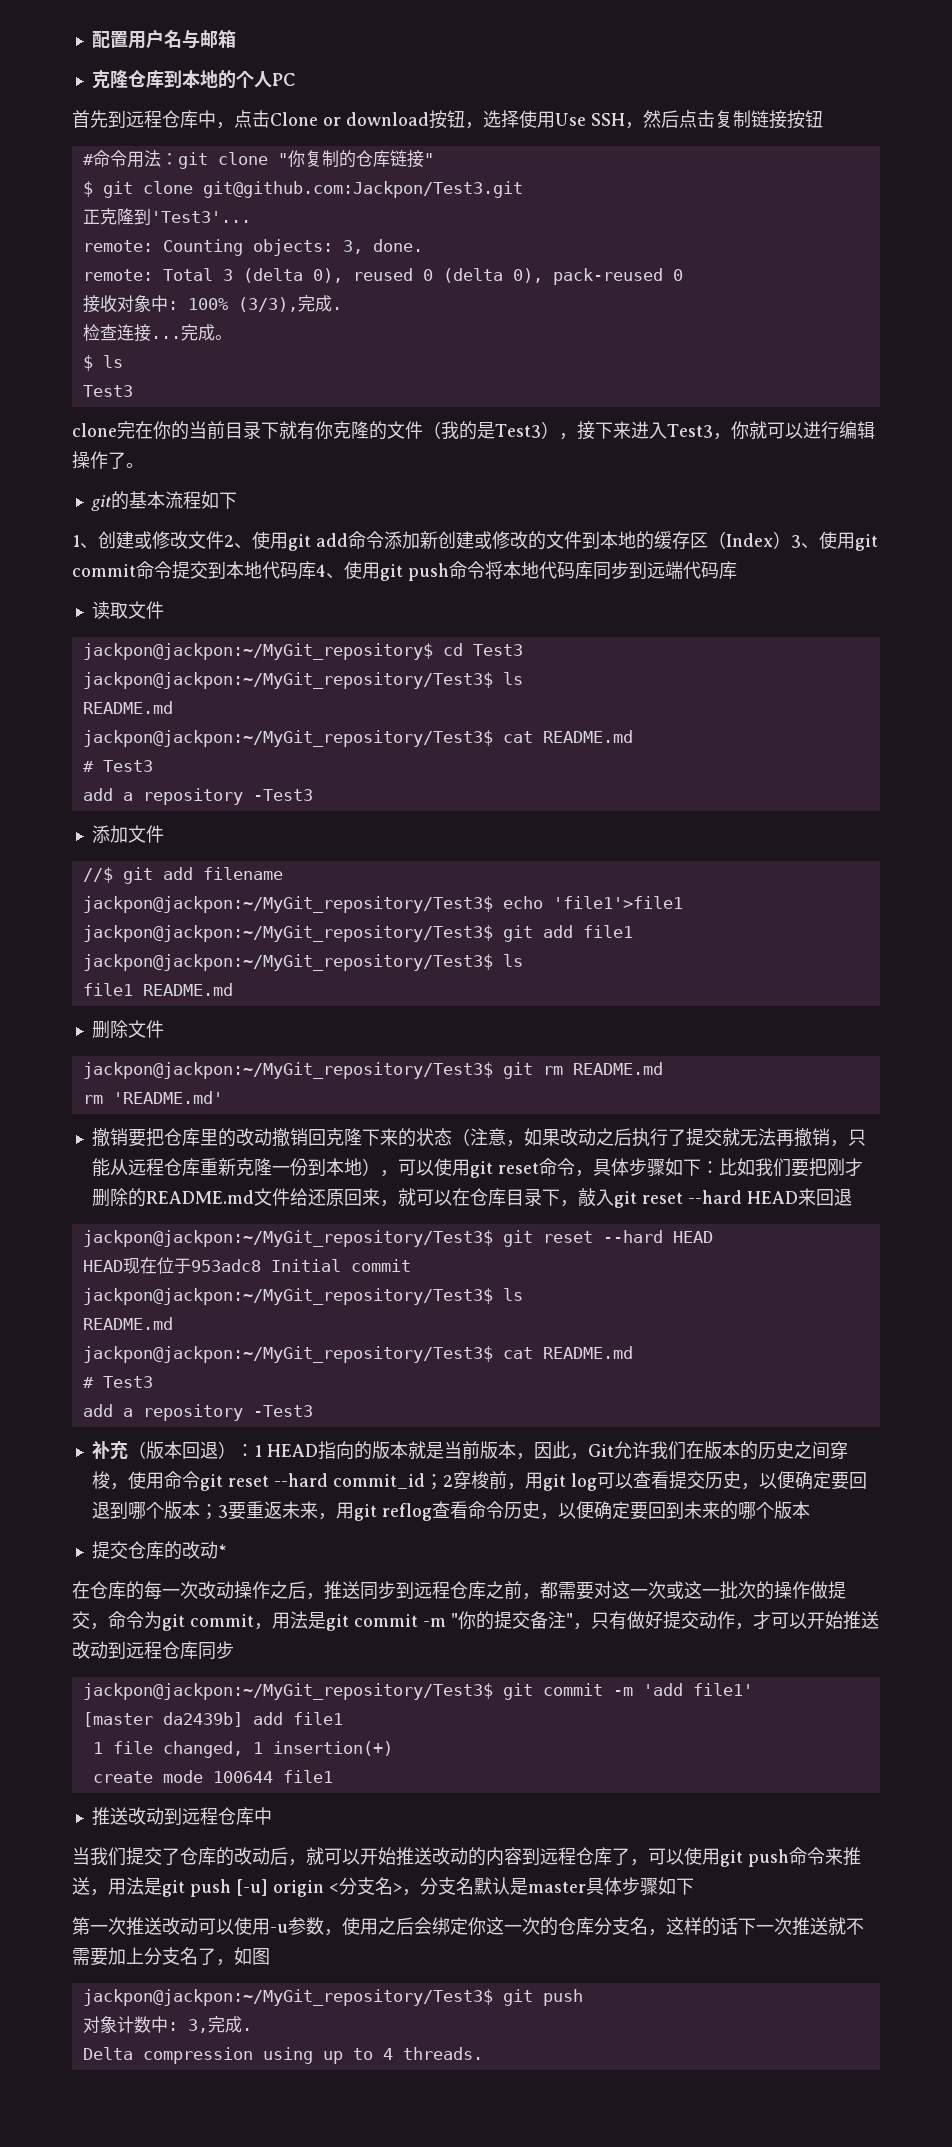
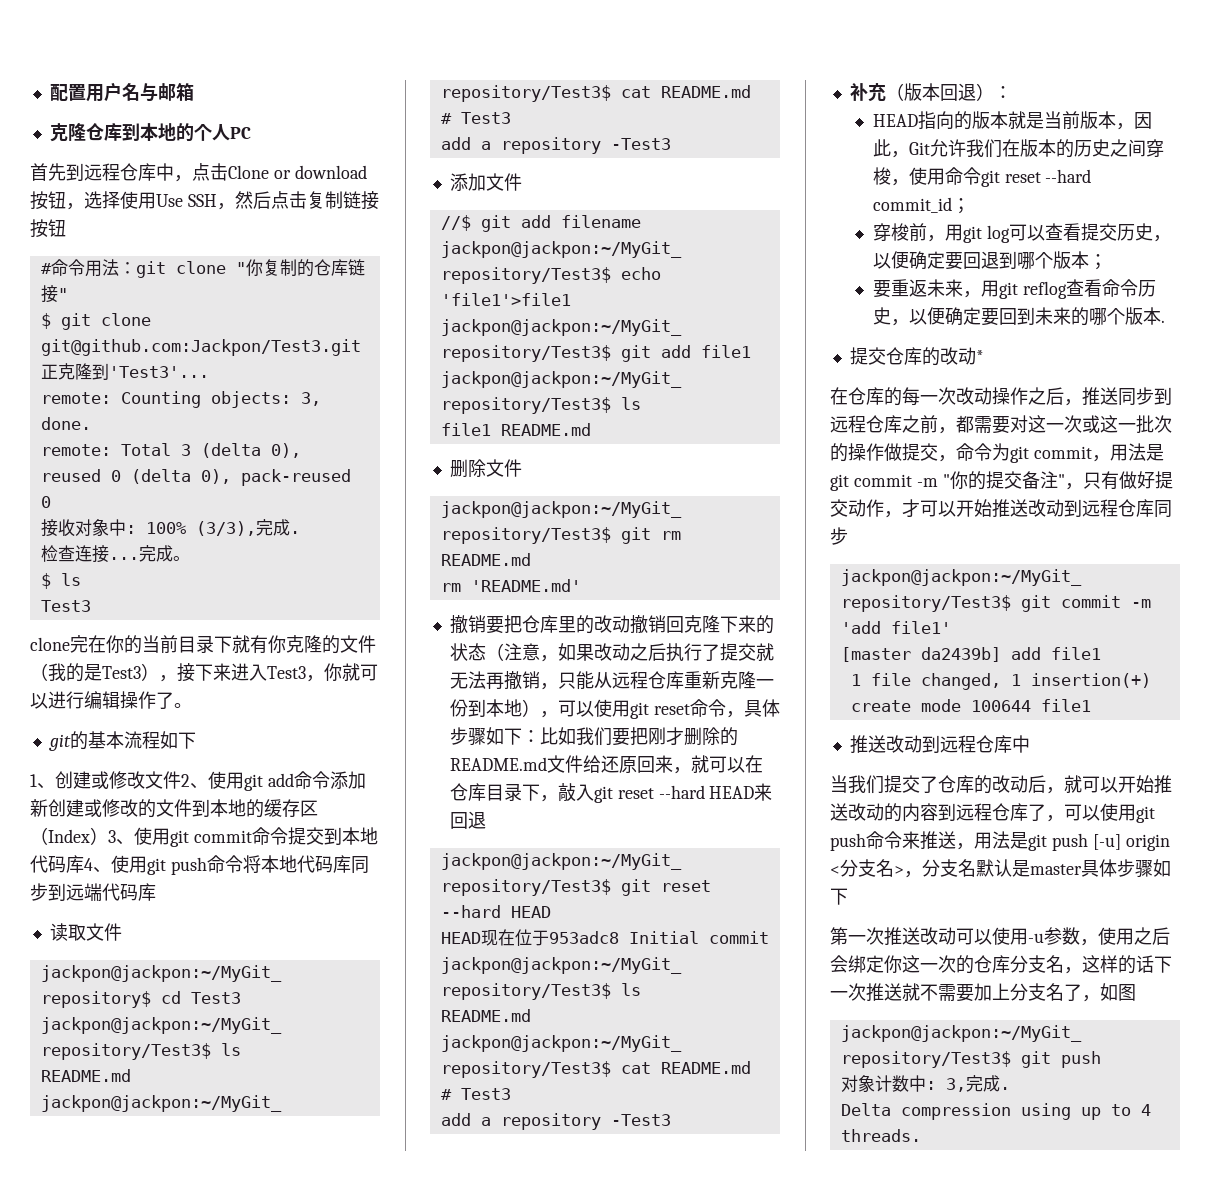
- 补充（版本回退）：1 HEAD指向的版本就是当前版本，因此，Git允许我们在版本的历史之间穿梭，使用命令git reset --hard commit_id；2穿梭前，用git log可以查看提交历史，以便确定要回退到哪个版本；3要重返未来，用git reflog查看命令历史，以便确定要回到未来的哪个版本
+ 补充（版本回退）：
+ HEAD指向的版本就是当前版本，因此，Git允许我们在版本的历史之间穿梭，使用命令git reset --hard commit_id；
+ 穿梭前，用git log可以查看提交历史，以便确定要回退到哪个版本；
+ 要重返未来，用git reflog查看命令历史，以便确定要回到未来的哪个版本.

